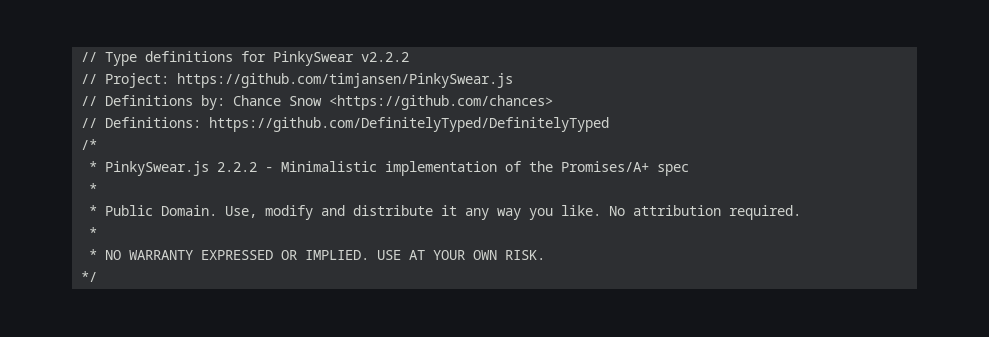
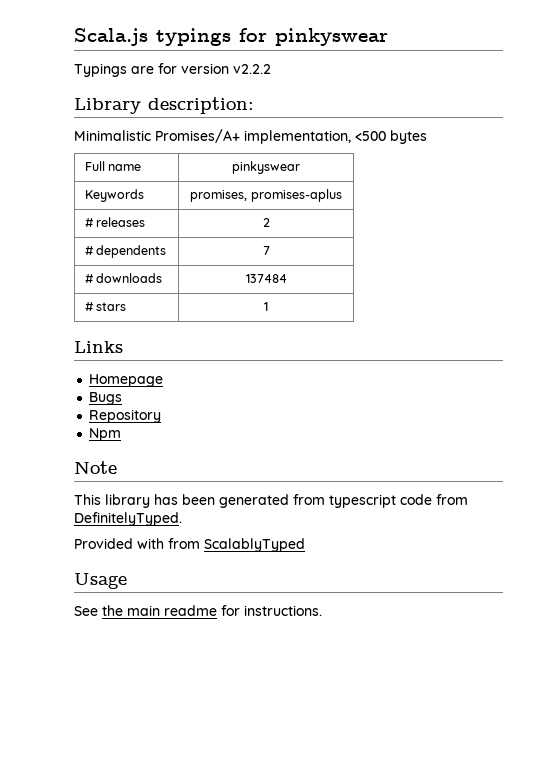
- // Type definitions for PinkySwear v2.2.2
- // Project: https://github.com/timjansen/PinkySwear.js
- // Definitions by: Chance Snow <https://github.com/chances>
- // Definitions: https://github.com/DefinitelyTyped/DefinitelyTyped
- /*
- * PinkySwear.js 2.2.2 - Minimalistic implementation of the Promises/A+ spec
- *
- * Public Domain. Use, modify and distribute it any way you like. No attribution required.
- *
- * NO WARRANTY EXPRESSED OR IMPLIED. USE AT YOUR OWN RISK.
- */
+ Scala.js typings for pinkyswear
+ Typings are for version v2.2.2
+ Library description:
+ Minimalistic Promises/A+ implementation, <500 bytes
+ Full name | pinkyswear
+ Keywords | promises, promises-aplus
+ # releases | 2
+ # dependents | 7
+ # downloads | 137484
+ # stars | 1
+ Links
+ Homepage
+ Bugs
+ Repository
+ Npm
+ Note
+ This library has been generated from typescript code from DefinitelyTyped.
+ Provided with from ScalablyTyped
+ Usage
+ See the main readme for instructions.

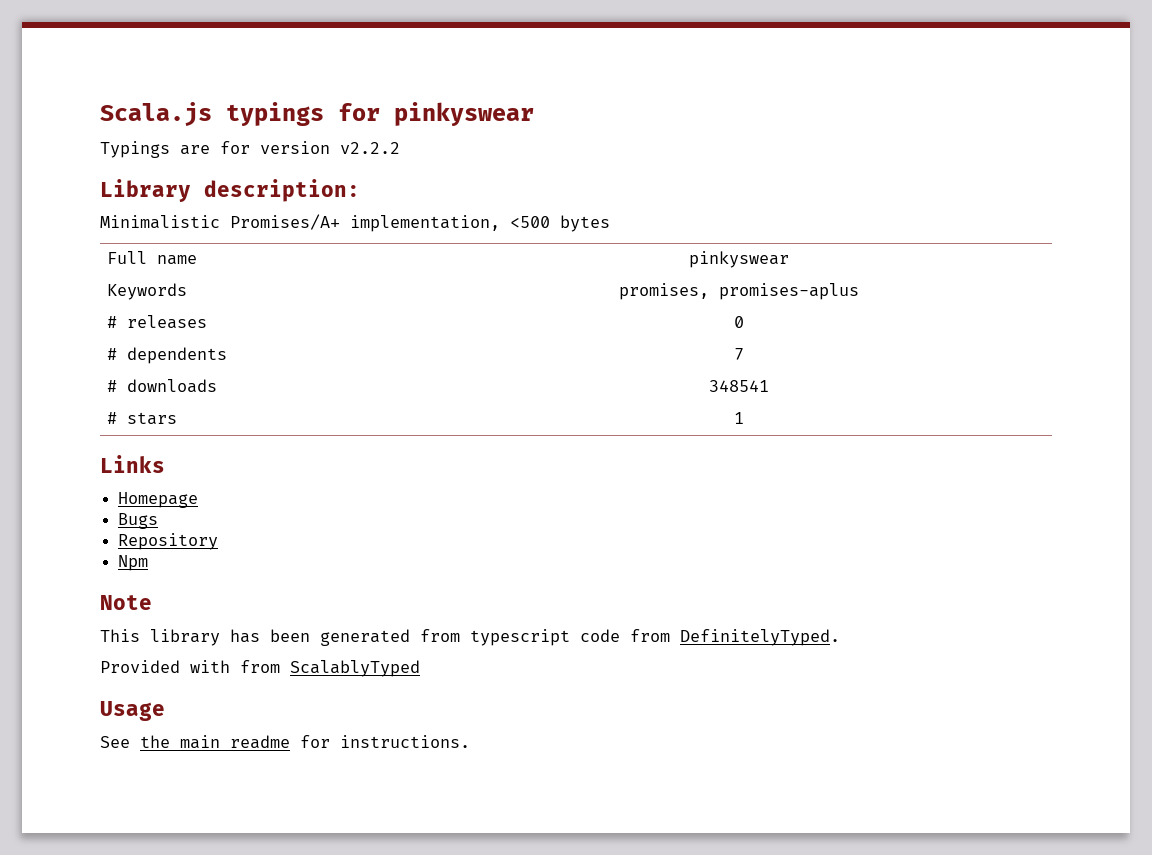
- # releases | 2
+ # releases | 0
- # downloads | 137484
+ # downloads | 348541

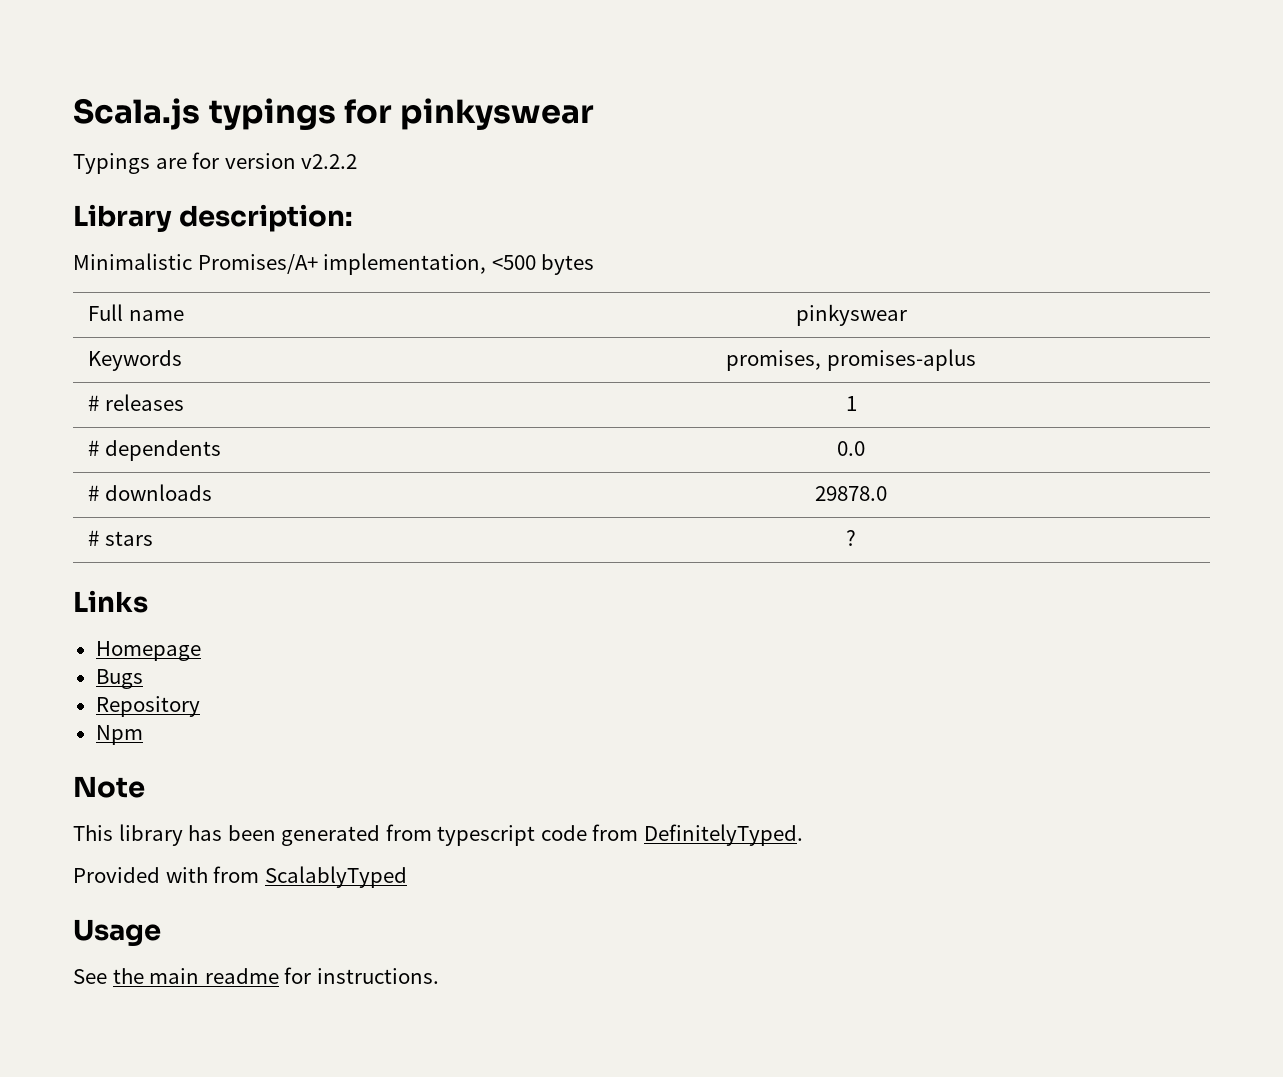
- # releases | 0
+ # releases | 1
- # dependents | 7
+ # dependents | 0.0
- # downloads | 348541
+ # downloads | 29878.0
- # stars | 1
+ # stars | ?

